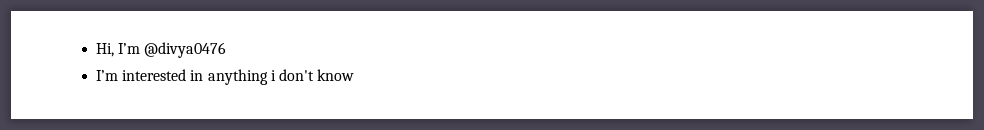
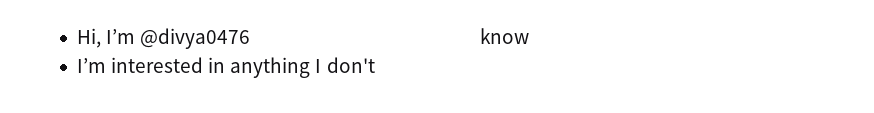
- I’m interested in anything i don't know
+ I’m interested in anything I don't know

